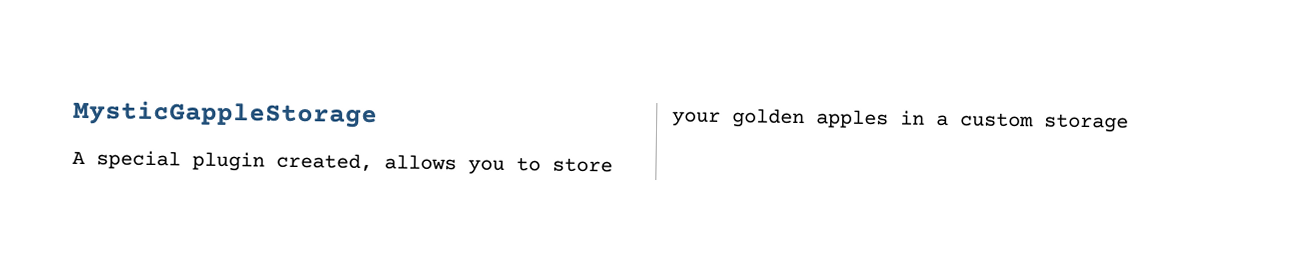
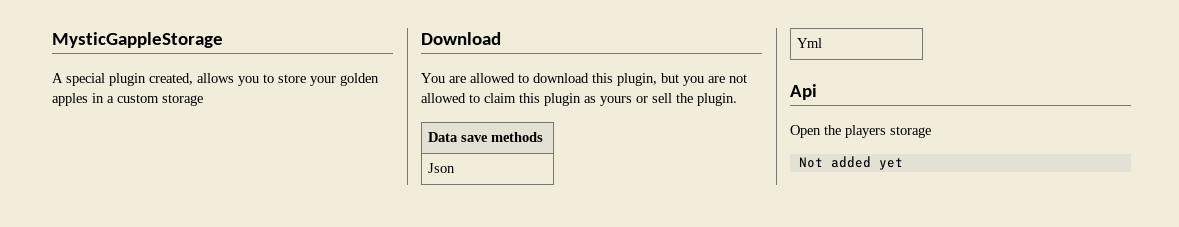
+ Download
+ You are allowed to download this plugin, but you are not allowed to claim this plugin as yours or sell the plugin.
+ Data save methods
+ Json
+ Yml
+ Api
+ Open the players storage
+ Not added yet

